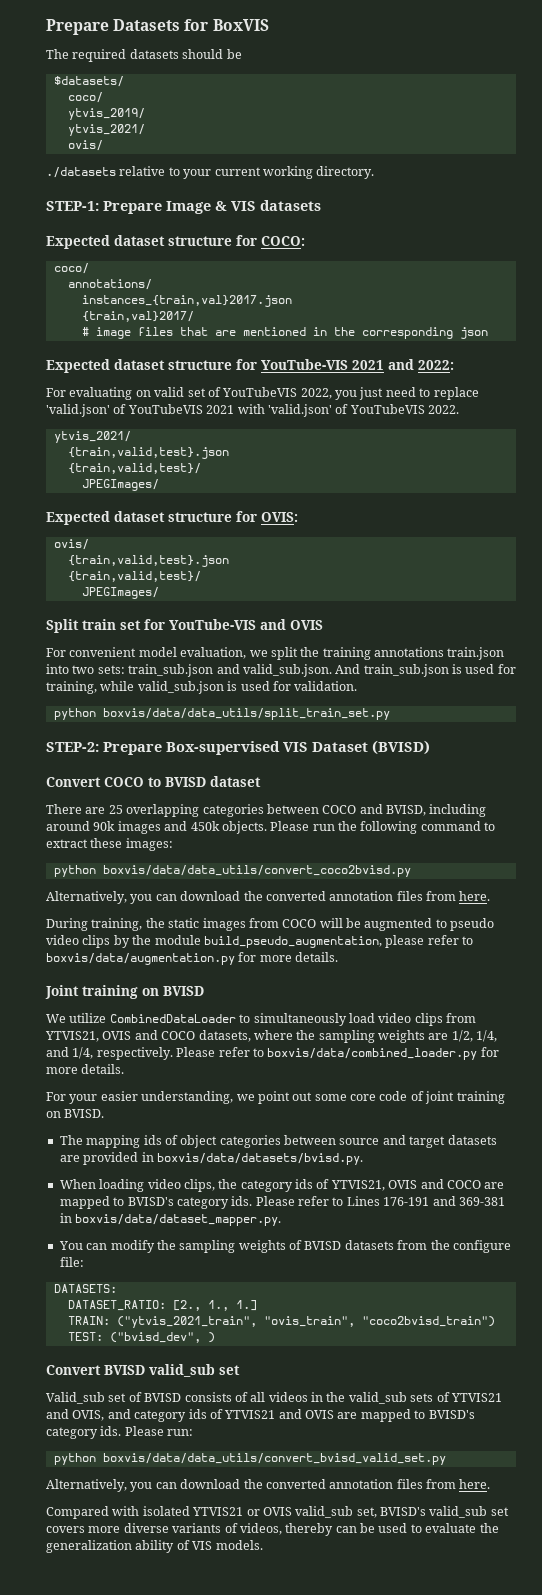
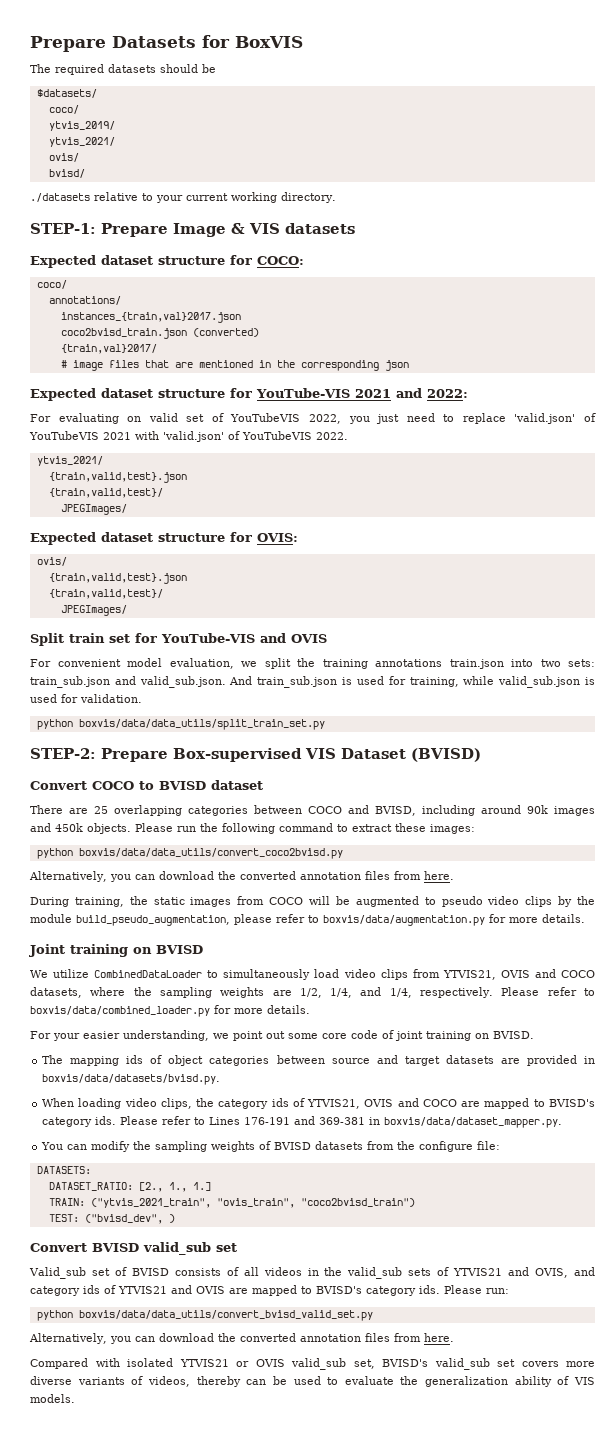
+ bvisd/
+ coco2bvisd_train.json (converted)

